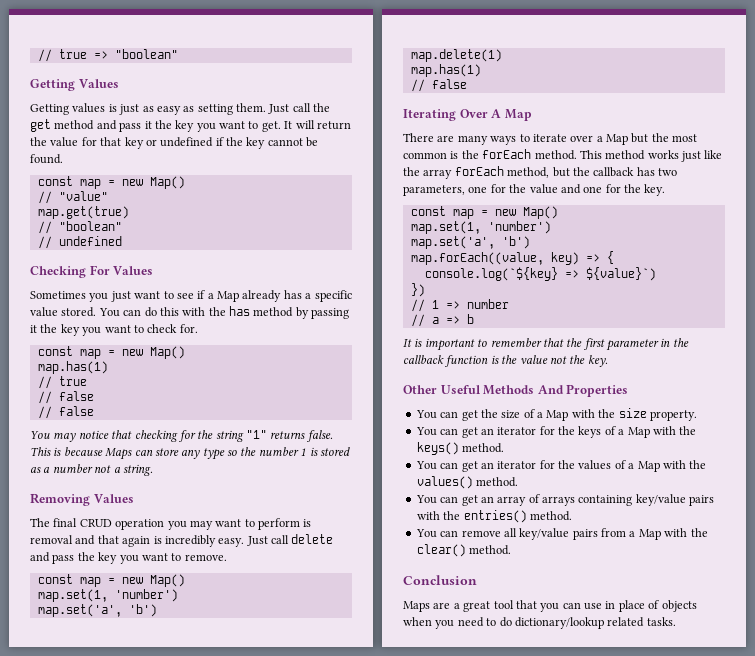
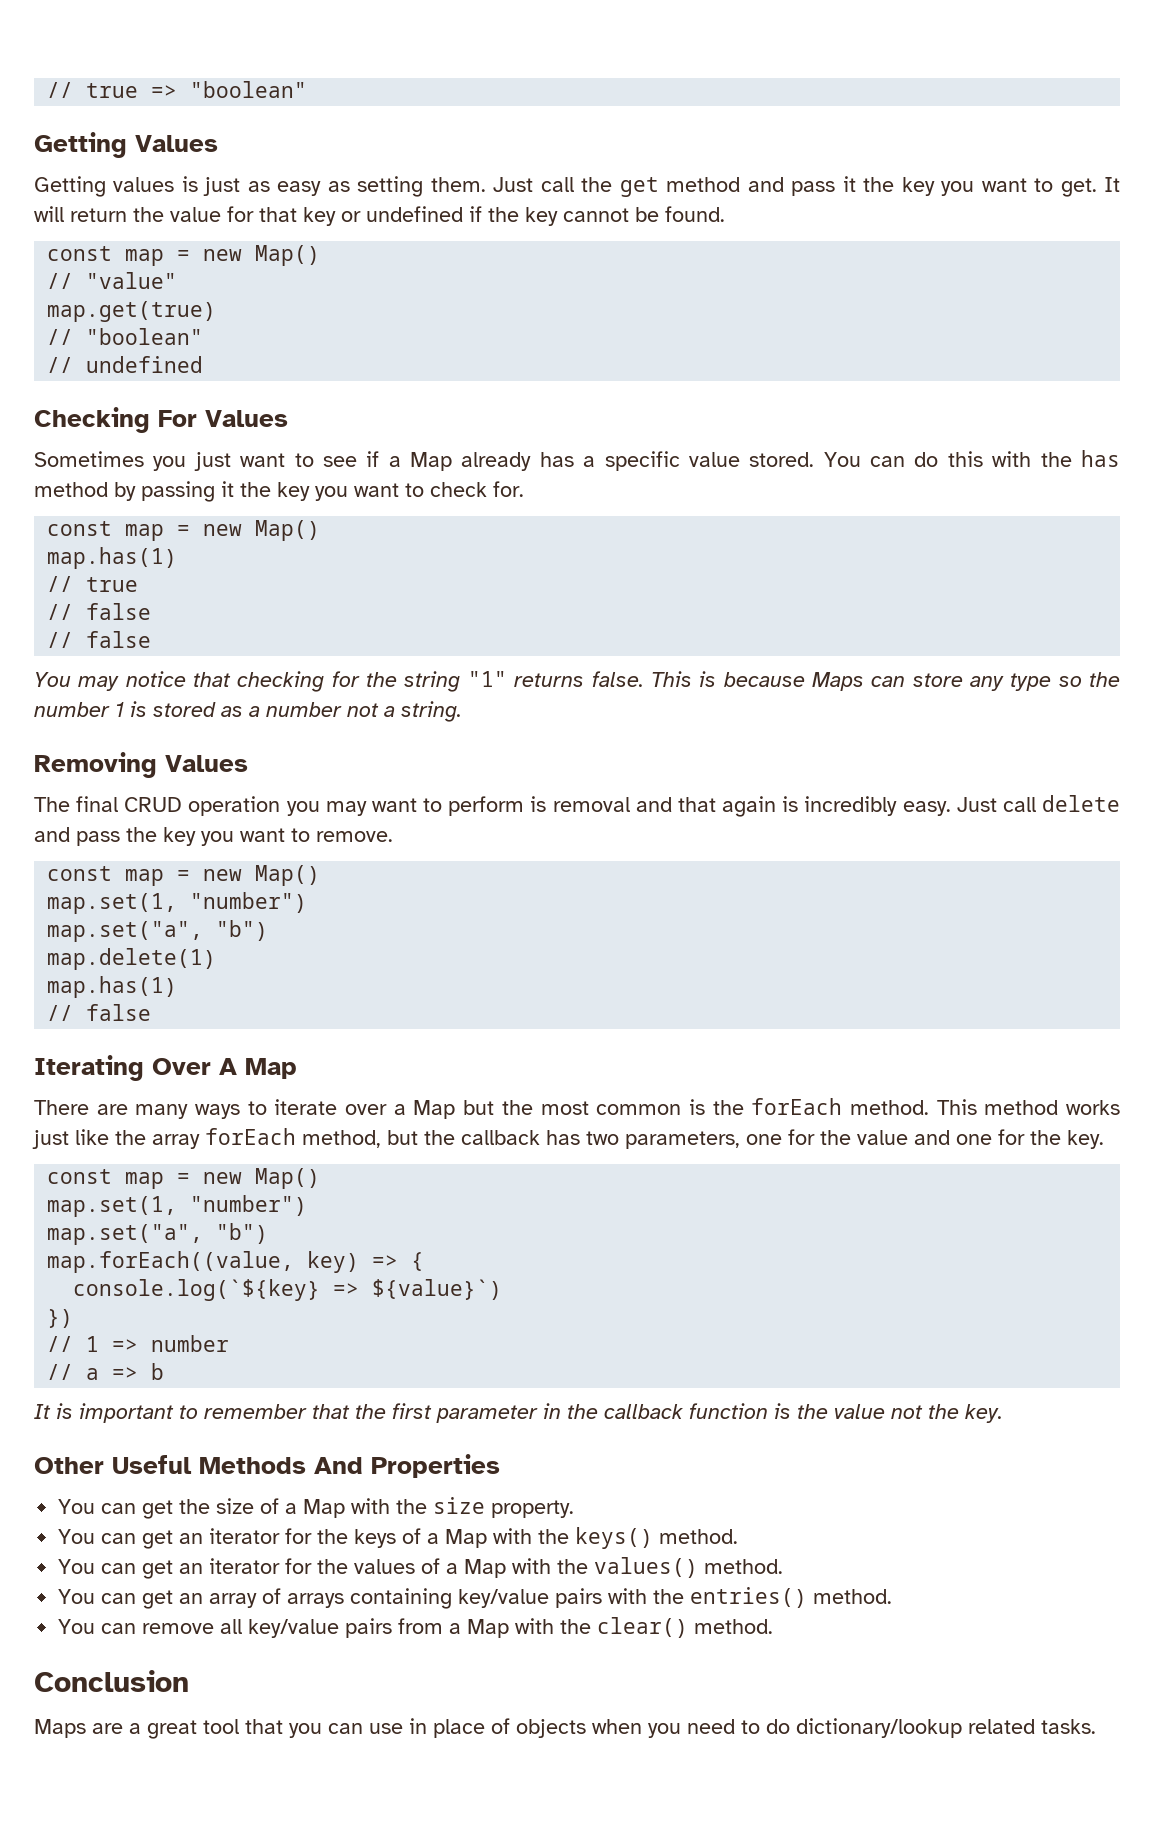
  Just call delete and pass the key you want to remove.
  const map = new Map()
- map.set(1, 'number')
- map.set('a', 'b')
+ map.set(1, "number")
+ map.set("a", "b")
  This method works just like the array forEach method, but the callback has two parameters, one for the value and one for the key.
  const map = new Map()
- map.set(1, 'number')
- map.set('a', 'b')
+ map.set(1, "number")
+ map.set("a", "b")

